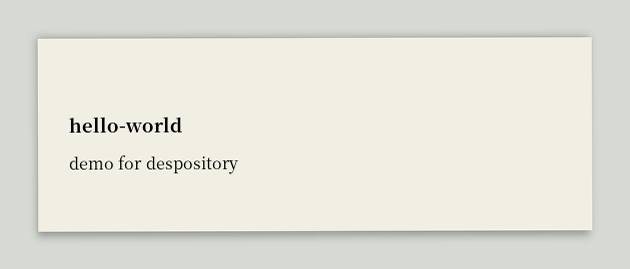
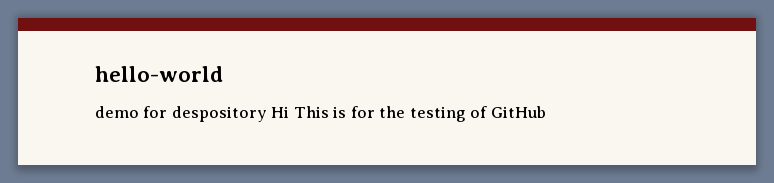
- demo for despository
+ demo for despository Hi This is for the testing of GitHub

